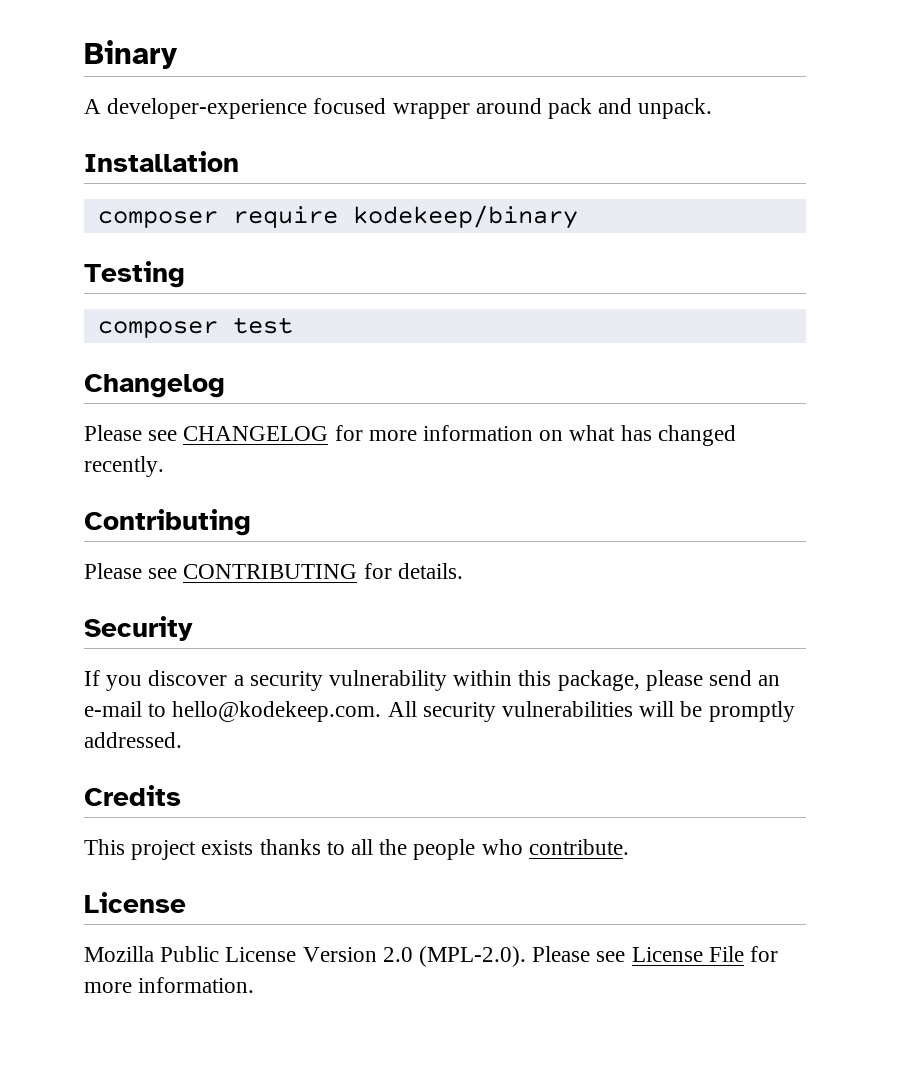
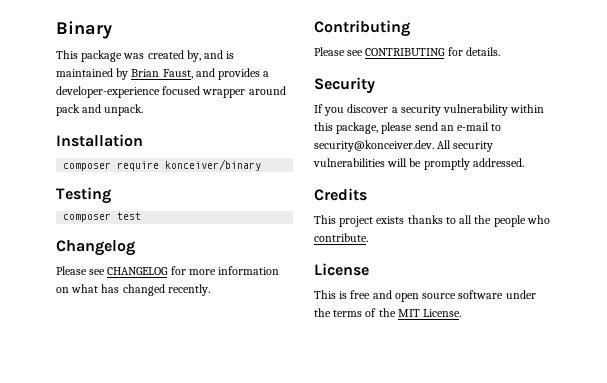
- A developer-experience focused wrapper around pack and unpack.
+ This package was created by, and is maintained by Brian Faust, and provides a developer-experience focused wrapper around pack and unpack.
- composer require kodekeep/binary
+ composer require konceiver/binary
- If you discover a security vulnerability within this package, please send an e-mail to hello@kodekeep.com. All security vulnerabilities will be promptly addressed.
+ If you discover a security vulnerability within this package, please send an e-mail to security@konceiver.dev. All security vulnerabilities will be promptly addressed.
- Mozilla Public License Version 2.0 (MPL-2.0). Please see License File for more information.
+ This is free and open source software under the terms of the MIT License.

